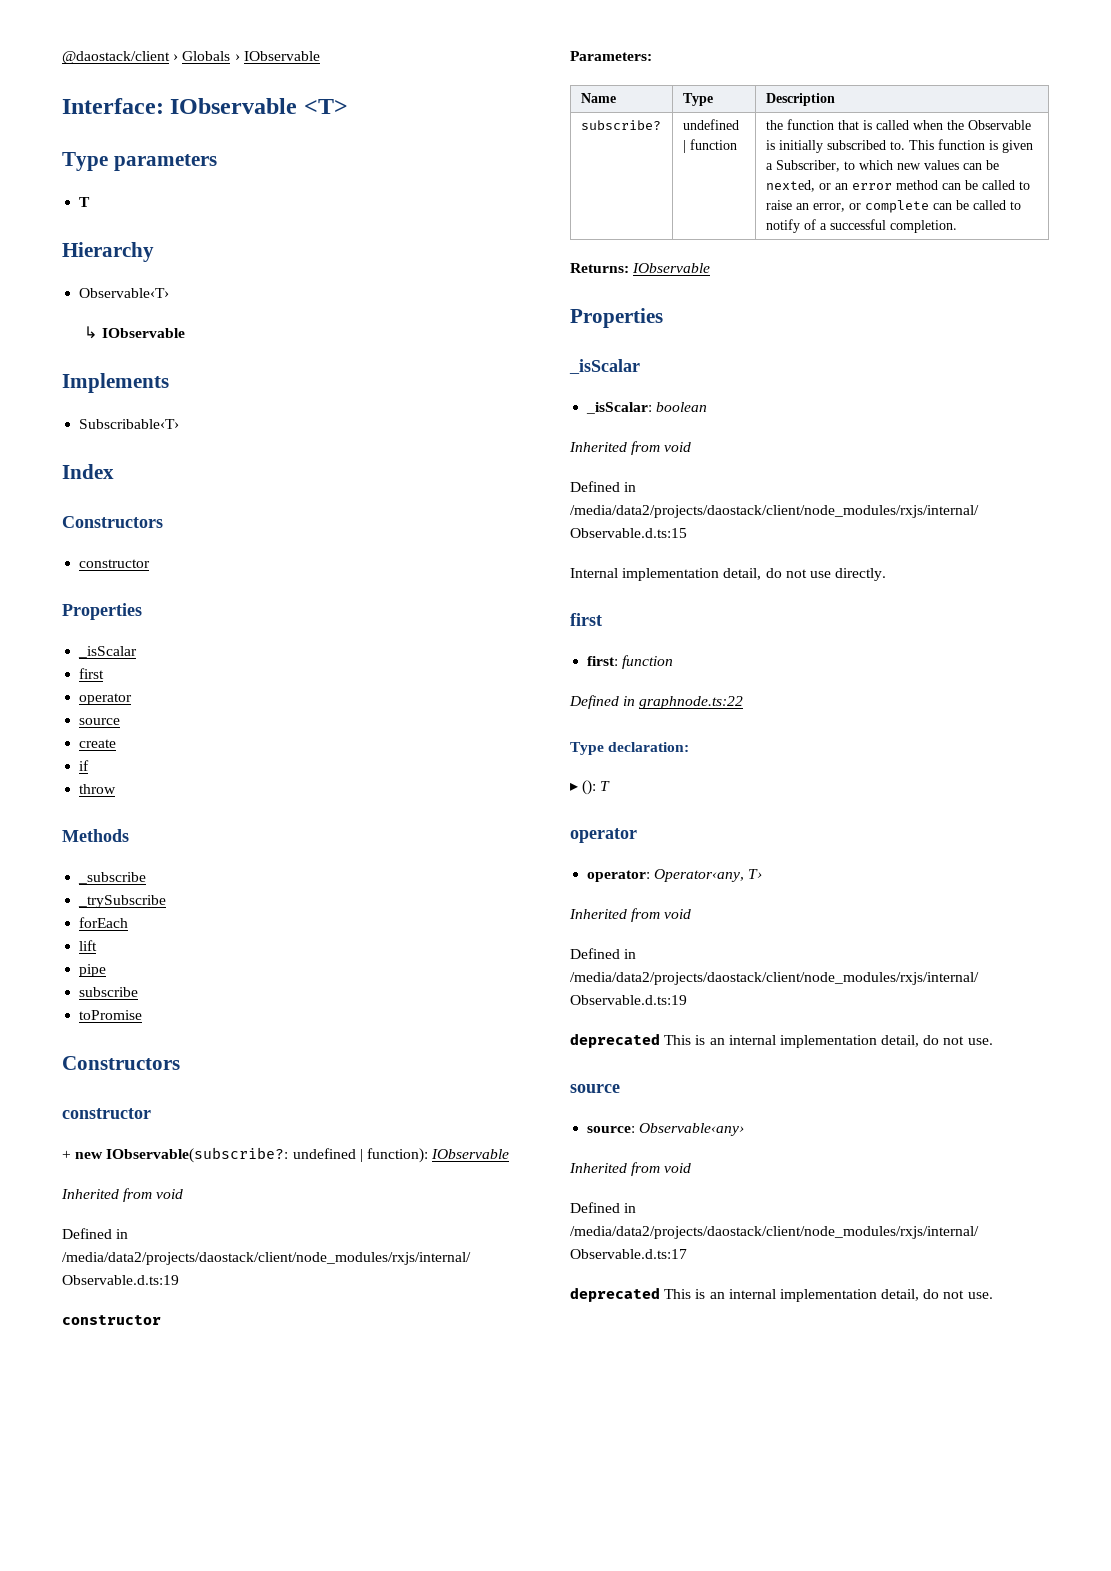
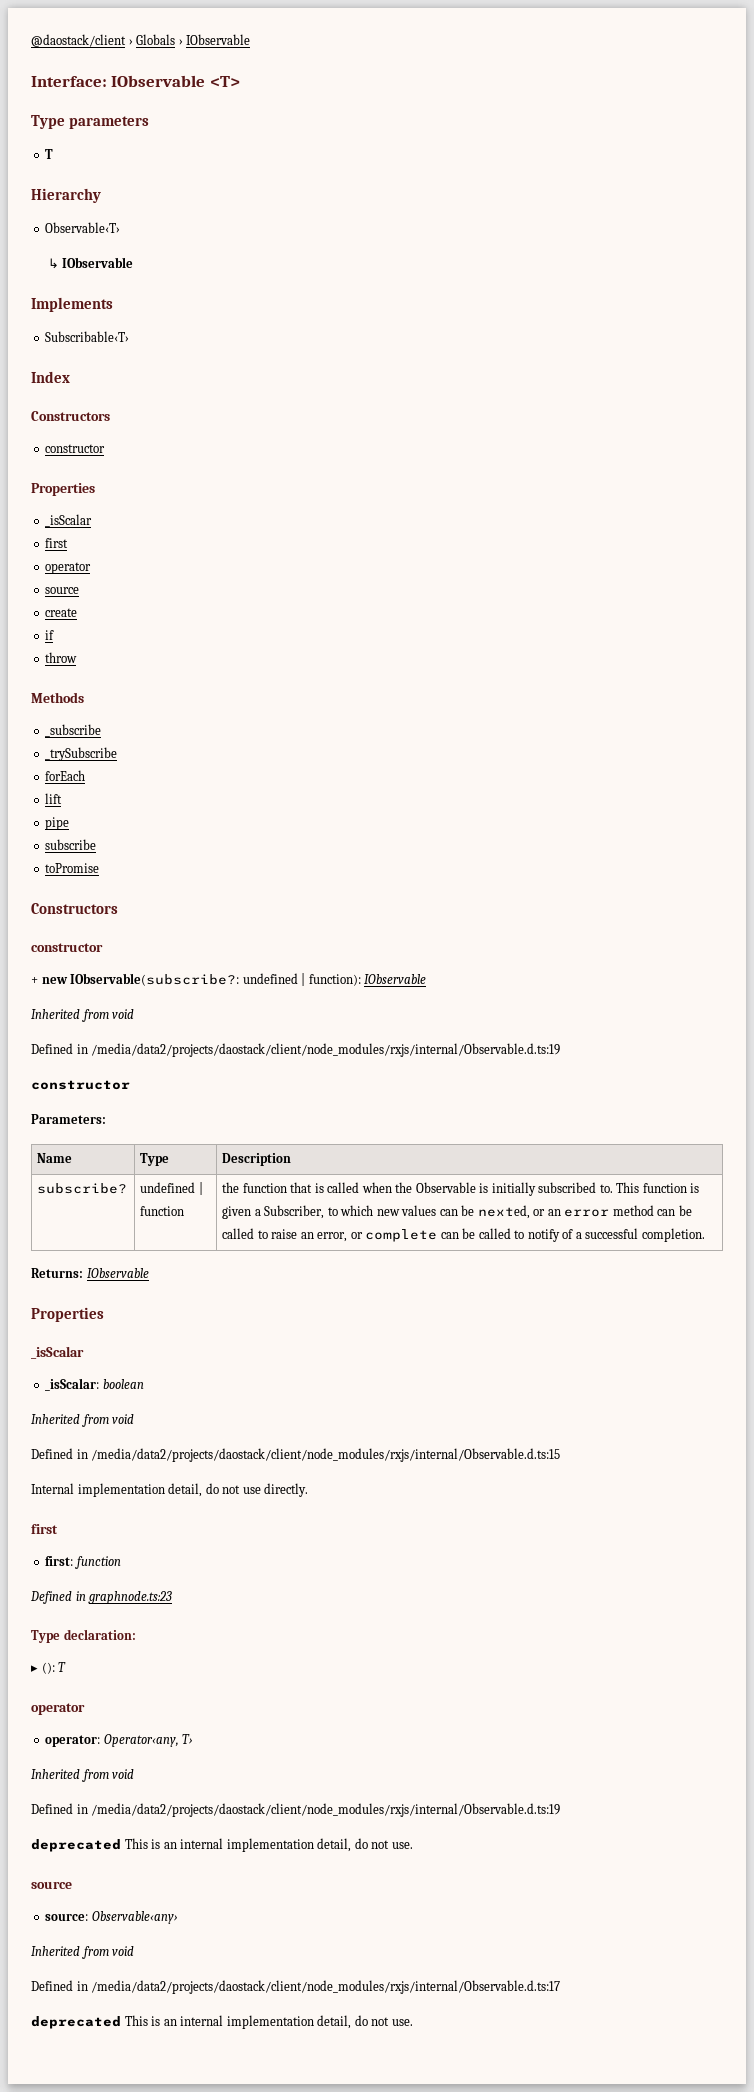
- Defined in graphnode.ts:22
+ Defined in graphnode.ts:23

